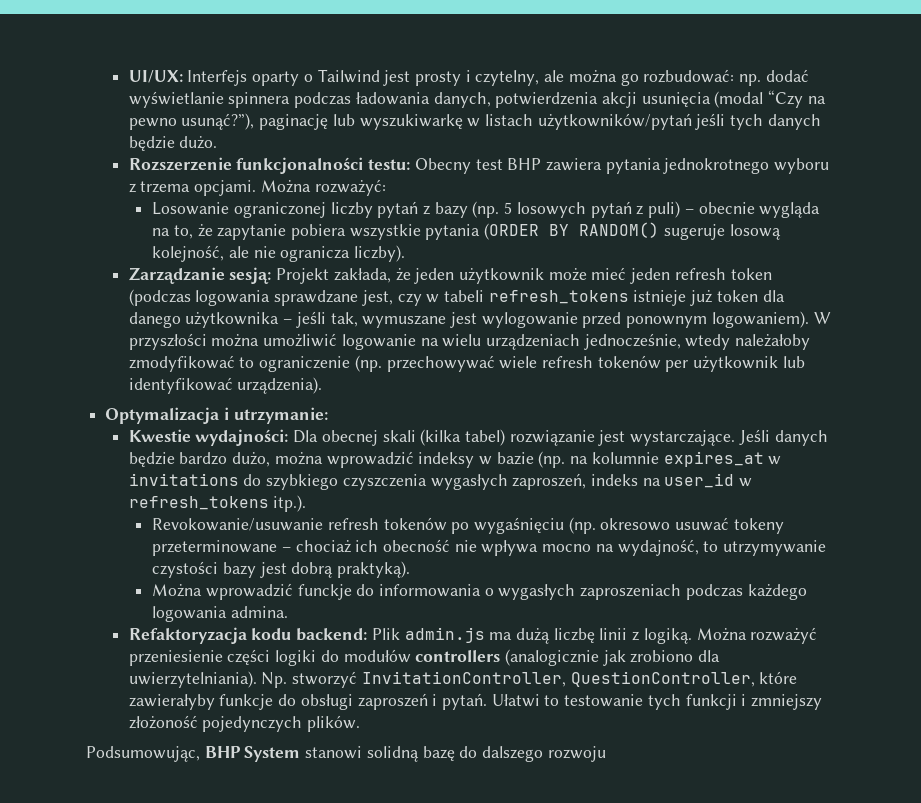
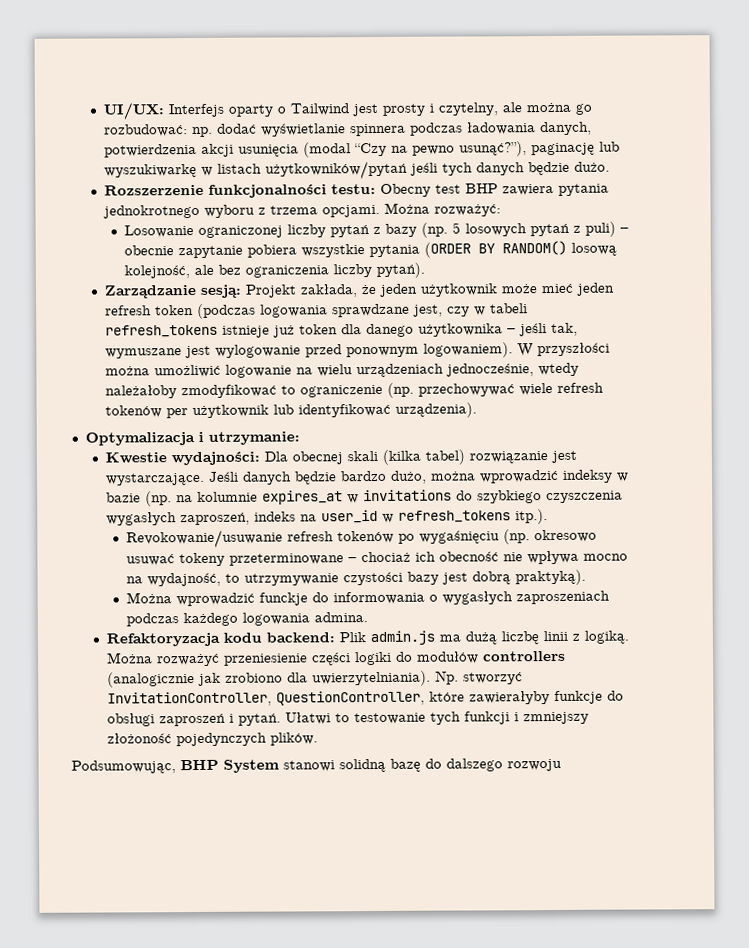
- Losowanie ograniczonej liczby pytań z bazy (np. 5 losowych pytań z puli) – obecnie wygląda na to, że zapytanie pobiera wszystkie pytania (ORDER BY RANDOM() sugeruje losową kolejność, ale nie ogranicza liczby).
+ Losowanie ograniczonej liczby pytań z bazy (np. 5 losowych pytań z puli) – obecnie zapytanie pobiera wszystkie pytania (ORDER BY RANDOM() losową kolejność, ale bez ograniczenia liczby pytań).

